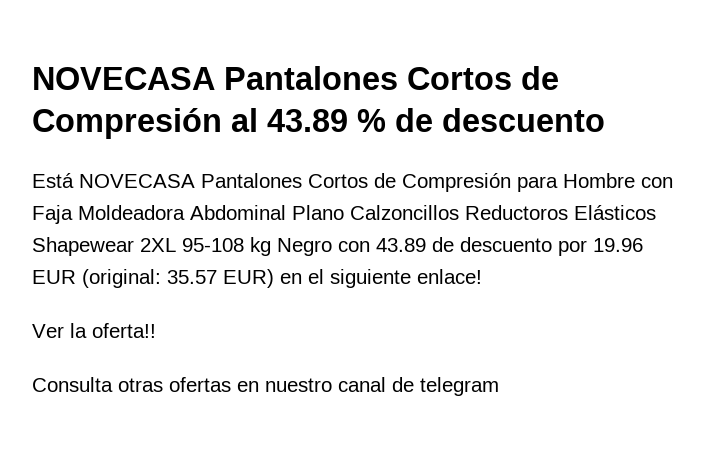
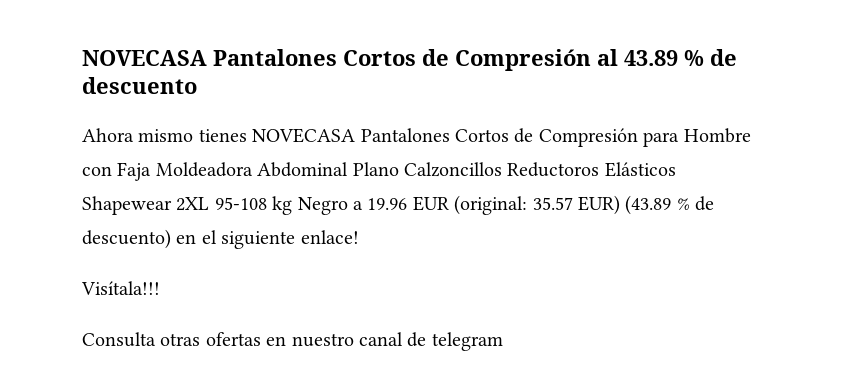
- Está NOVECASA Pantalones Cortos de Compresión para Hombre con Faja Moldeadora Abdominal Plano Calzoncillos Reductoros Elásticos Shapewear 2XL 95-108 kg Negro con 43.89 de descuento por 19.96 EUR (original: 35.57 EUR) en el siguiente enlace!
+ Ahora mismo tienes NOVECASA Pantalones Cortos de Compresión para Hombre con Faja Moldeadora Abdominal Plano Calzoncillos Reductoros Elásticos Shapewear 2XL 95-108 kg Negro a 19.96 EUR (original: 35.57 EUR) (43.89 % de descuento) en el siguiente enlace!
- Ver la oferta!!
+ Visítala!!!

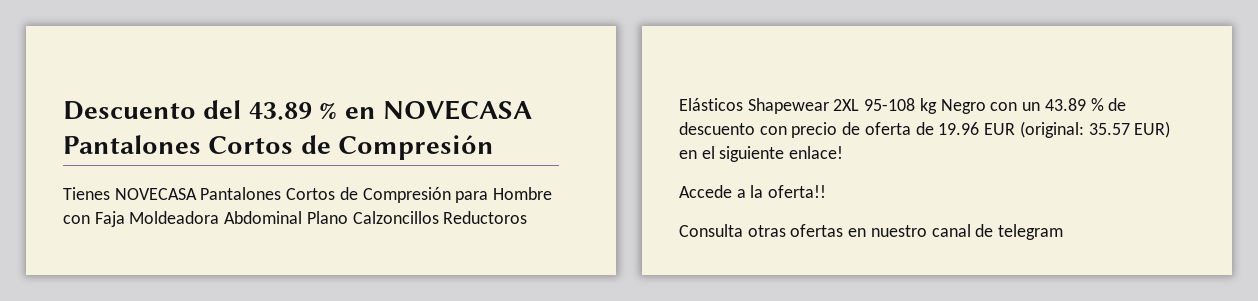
- NOVECASA Pantalones Cortos de Compresión al 43.89 % de descuento
- Ahora mismo tienes NOVECASA Pantalones Cortos de Compresión para Hombre con Faja Moldeadora Abdominal Plano Calzoncillos Reductoros Elásticos Shapewear 2XL 95-108 kg Negro a 19.96 EUR (original: 35.57 EUR) (43.89 % de descuento) en el siguiente enlace!
+ Descuento del 43.89 % en NOVECASA Pantalones Cortos de Compresión
+ Tienes NOVECASA Pantalones Cortos de Compresión para Hombre con Faja Moldeadora Abdominal Plano Calzoncillos Reductoros Elásticos Shapewear 2XL 95-108 kg Negro con un 43.89 % de descuento con precio de oferta de 19.96 EUR (original: 35.57 EUR) en el siguiente enlace!
- Visítala!!!
+ Accede a la oferta!!

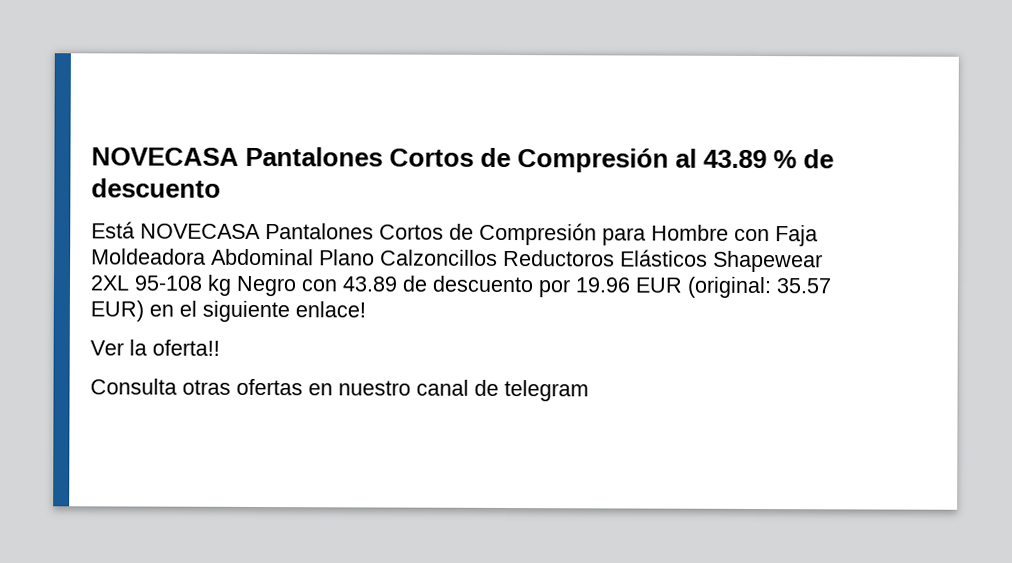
- Descuento del 43.89 % en NOVECASA Pantalones Cortos de Compresión
- Tienes NOVECASA Pantalones Cortos de Compresión para Hombre con Faja Moldeadora Abdominal Plano Calzoncillos Reductoros Elásticos Shapewear 2XL 95-108 kg Negro con un 43.89 % de descuento con precio de oferta de 19.96 EUR (original: 35.57 EUR) en el siguiente enlace!
+ NOVECASA Pantalones Cortos de Compresión al 43.89 % de descuento
+ Está NOVECASA Pantalones Cortos de Compresión para Hombre con Faja Moldeadora Abdominal Plano Calzoncillos Reductoros Elásticos Shapewear 2XL 95-108 kg Negro con 43.89 de descuento por 19.96 EUR (original: 35.57 EUR) en el siguiente enlace!
- Accede a la oferta!!
+ Ver la oferta!!

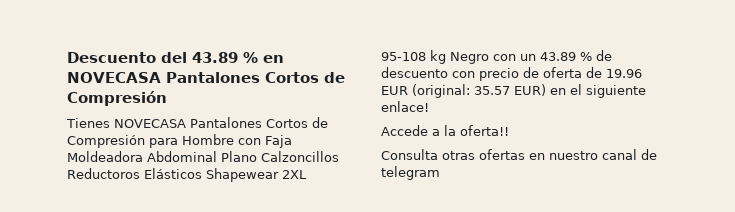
- NOVECASA Pantalones Cortos de Compresión al 43.89 % de descuento
- Está NOVECASA Pantalones Cortos de Compresión para Hombre con Faja Moldeadora Abdominal Plano Calzoncillos Reductoros Elásticos Shapewear 2XL 95-108 kg Negro con 43.89 de descuento por 19.96 EUR (original: 35.57 EUR) en el siguiente enlace!
+ Descuento del 43.89 % en NOVECASA Pantalones Cortos de Compresión
+ Tienes NOVECASA Pantalones Cortos de Compresión para Hombre con Faja Moldeadora Abdominal Plano Calzoncillos Reductoros Elásticos Shapewear 2XL 95-108 kg Negro con un 43.89 % de descuento con precio de oferta de 19.96 EUR (original: 35.57 EUR) en el siguiente enlace!
- Ver la oferta!!
+ Accede a la oferta!!

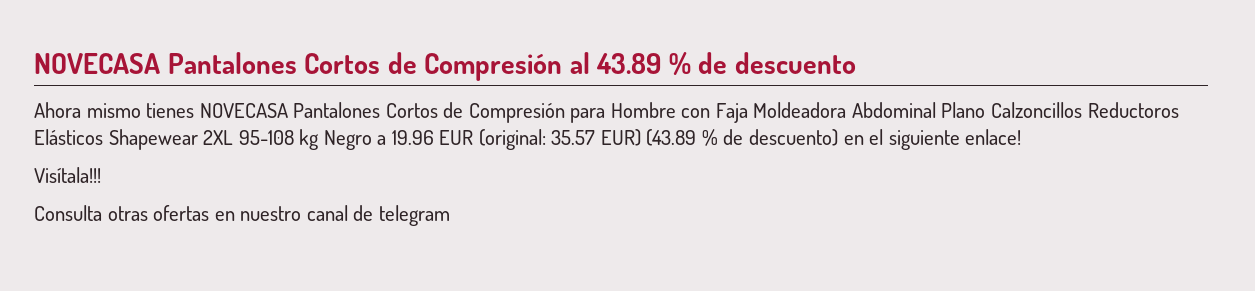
- Descuento del 43.89 % en NOVECASA Pantalones Cortos de Compresión
- Tienes NOVECASA Pantalones Cortos de Compresión para Hombre con Faja Moldeadora Abdominal Plano Calzoncillos Reductoros Elásticos Shapewear 2XL 95-108 kg Negro con un 43.89 % de descuento con precio de oferta de 19.96 EUR (original: 35.57 EUR) en el siguiente enlace!
+ NOVECASA Pantalones Cortos de Compresión al 43.89 % de descuento
+ Ahora mismo tienes NOVECASA Pantalones Cortos de Compresión para Hombre con Faja Moldeadora Abdominal Plano Calzoncillos Reductoros Elásticos Shapewear 2XL 95-108 kg Negro a 19.96 EUR (original: 35.57 EUR) (43.89 % de descuento) en el siguiente enlace!
- Accede a la oferta!!
+ Visítala!!!

